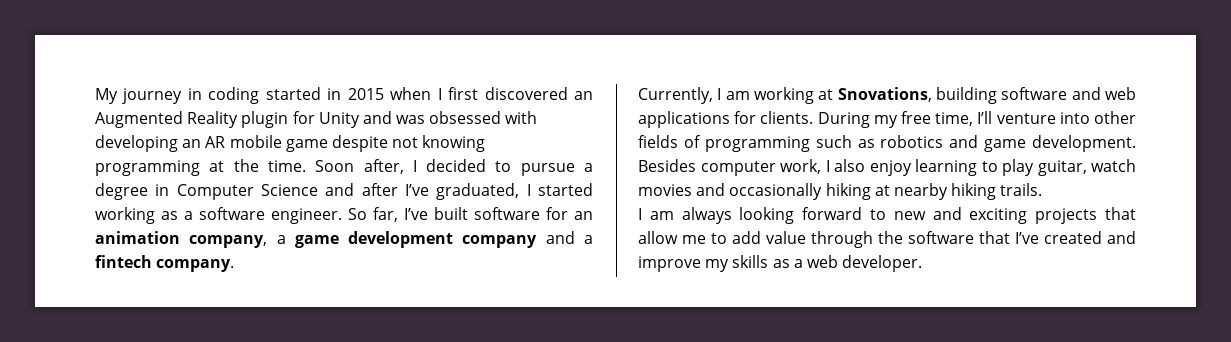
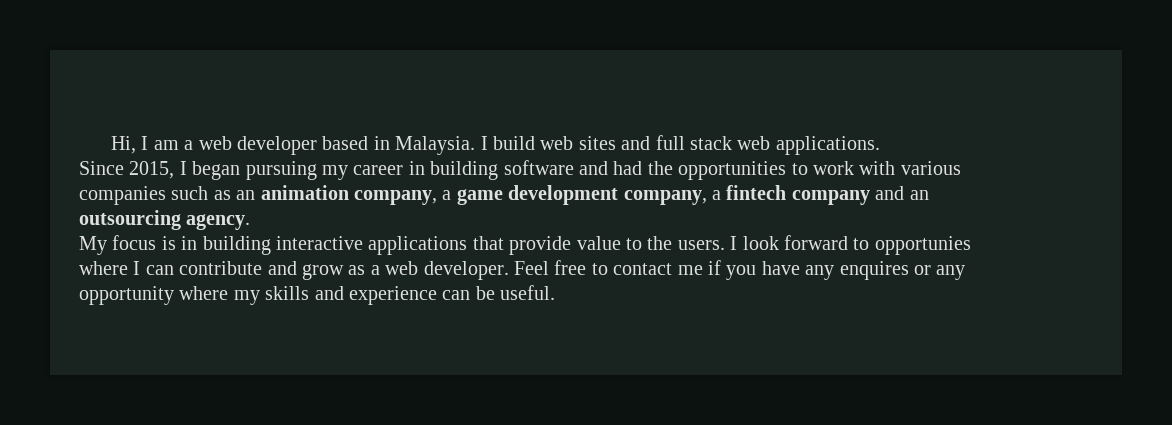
- My journey in coding started in 2015 when I first discovered an Augmented Reality plugin for Unity and was obsessed with developing an AR mobile game despite not knowing programming at the time. Soon after, I decided to pursue a degree in Computer Science and after I’ve graduated, I started working as a software engineer. So far, I’ve built software for an animation company, a game development company and a fintech company.
- Currently, I am working at Snovations, building software and web applications for clients. During my free time, I’ll venture into other fields of programming such as robotics and game development. Besides computer work, I also enjoy learning to play guitar, watch movies and occasionally hiking at nearby hiking trails.
- I am always looking forward to new and exciting projects that allow me to add value through the software that I’ve created and improve my skills as a web developer.
+ Hi, I am a web developer based in Malaysia. I build web sites and full stack web applications.
+ Since 2015, I began pursuing my career in building software and had the opportunities to work with various companies such as an animation company, a game development company, a fintech company and an outsourcing agency.
+ My focus is in building interactive applications that provide value to the users. I look forward to opportunies where I can contribute and grow as a web developer. Feel free to contact me if you have any enquires or any opportunity where my skills and experience can be useful.

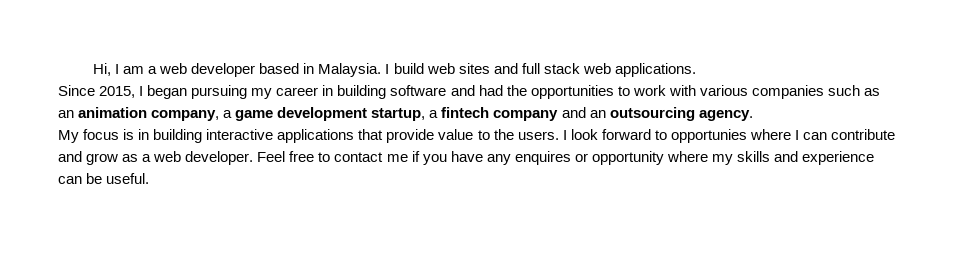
- Since 2015, I began pursuing my career in building software and had the opportunities to work with various companies such as an animation company, a game development company, a fintech company and an outsourcing agency.
+ Since 2015, I began pursuing my career in building software and had the opportunities to work with various companies such as an animation company, a game development startup, a fintech company and an outsourcing agency.
- Feel free to contact me if you have any enquires or any opportunity where my skills and experience can be useful.
+ Feel free to contact me if you have any enquires or opportunity where my skills and experience can be useful.

